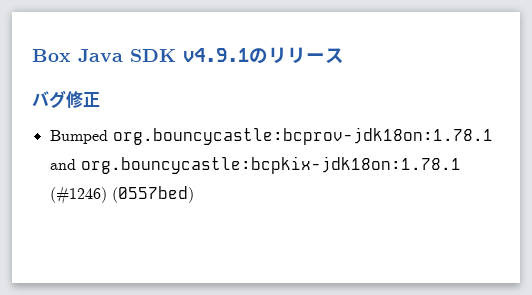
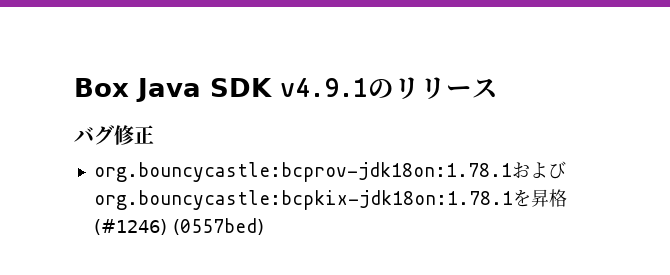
- Bumped org.bouncycastle:bcprov-jdk18on:1.78.1 and org.bouncycastle:bcpkix-jdk18on:1.78.1 (#1246) (0557bed)
+ org.bouncycastle:bcprov-jdk18on:1.78.1およびorg.bouncycastle:bcpkix-jdk18on:1.78.1を昇格(#1246) (0557bed)

